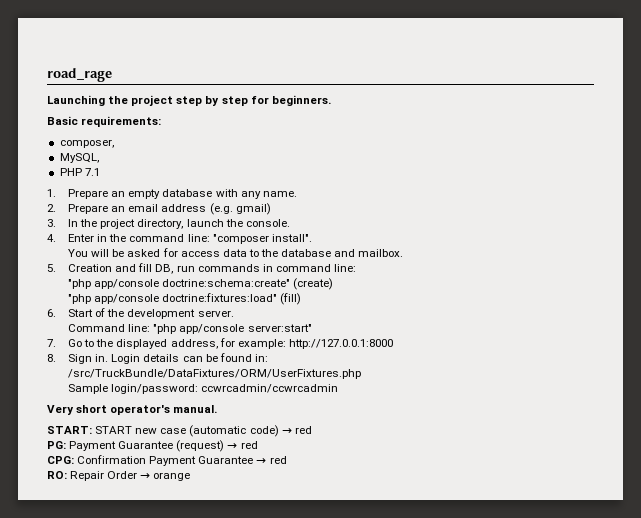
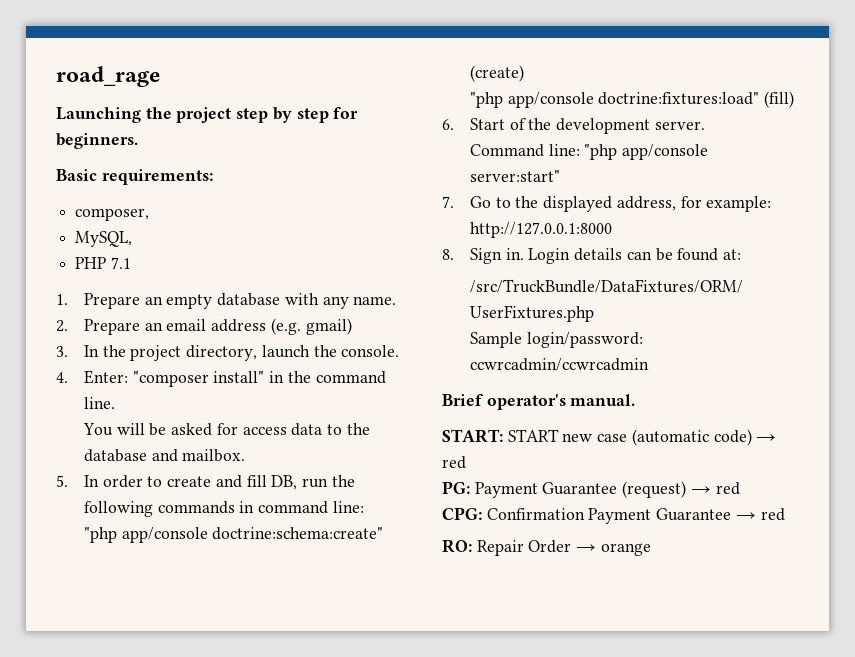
- 4. Enter in the command line: "composer install".
+ 4. Enter: "composer install" in the command line.
- 5. Creation and fill DB, run commands in command line:
+ 5. In order to create and fill DB, run the following commands in command line:
- Login details can be found in:
+ Login details can be found at:
- Very short operator's manual.
+ Brief operator's manual.

